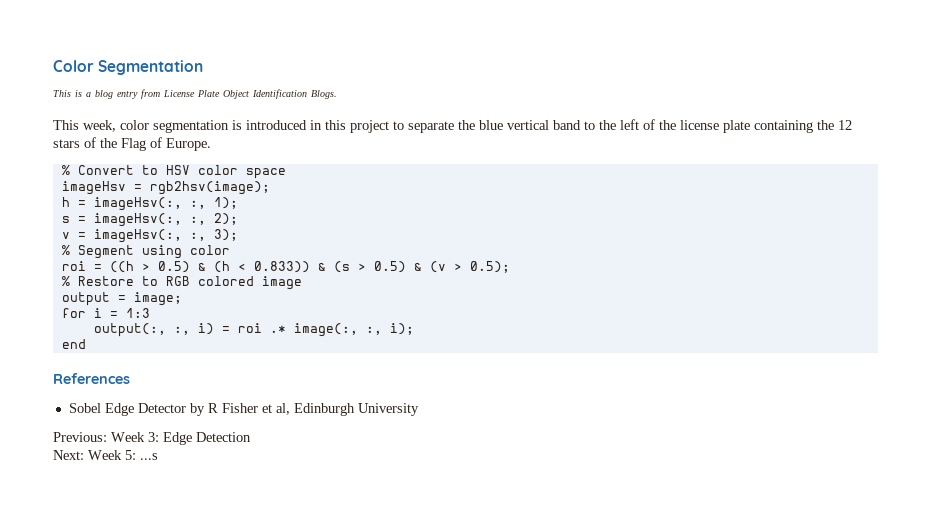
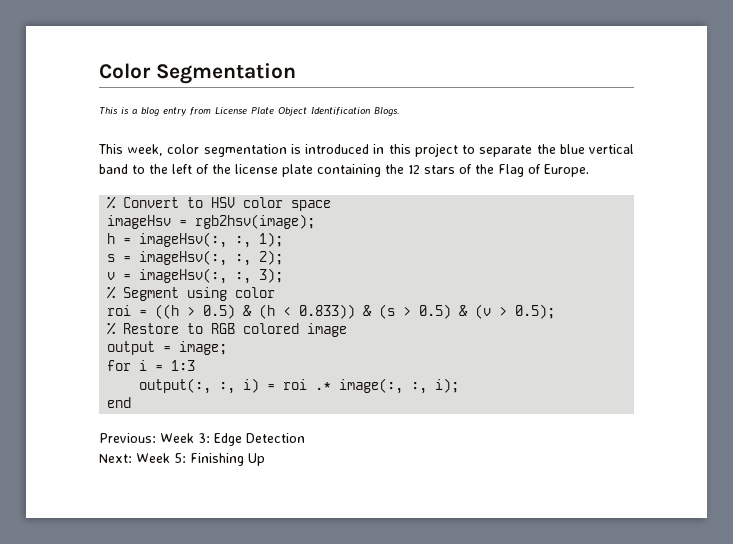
- References
- Sobel Edge Detector by R Fisher et al, Edinburgh University
- Next: Week 5: ...s
+ Next: Week 5: Finishing Up

